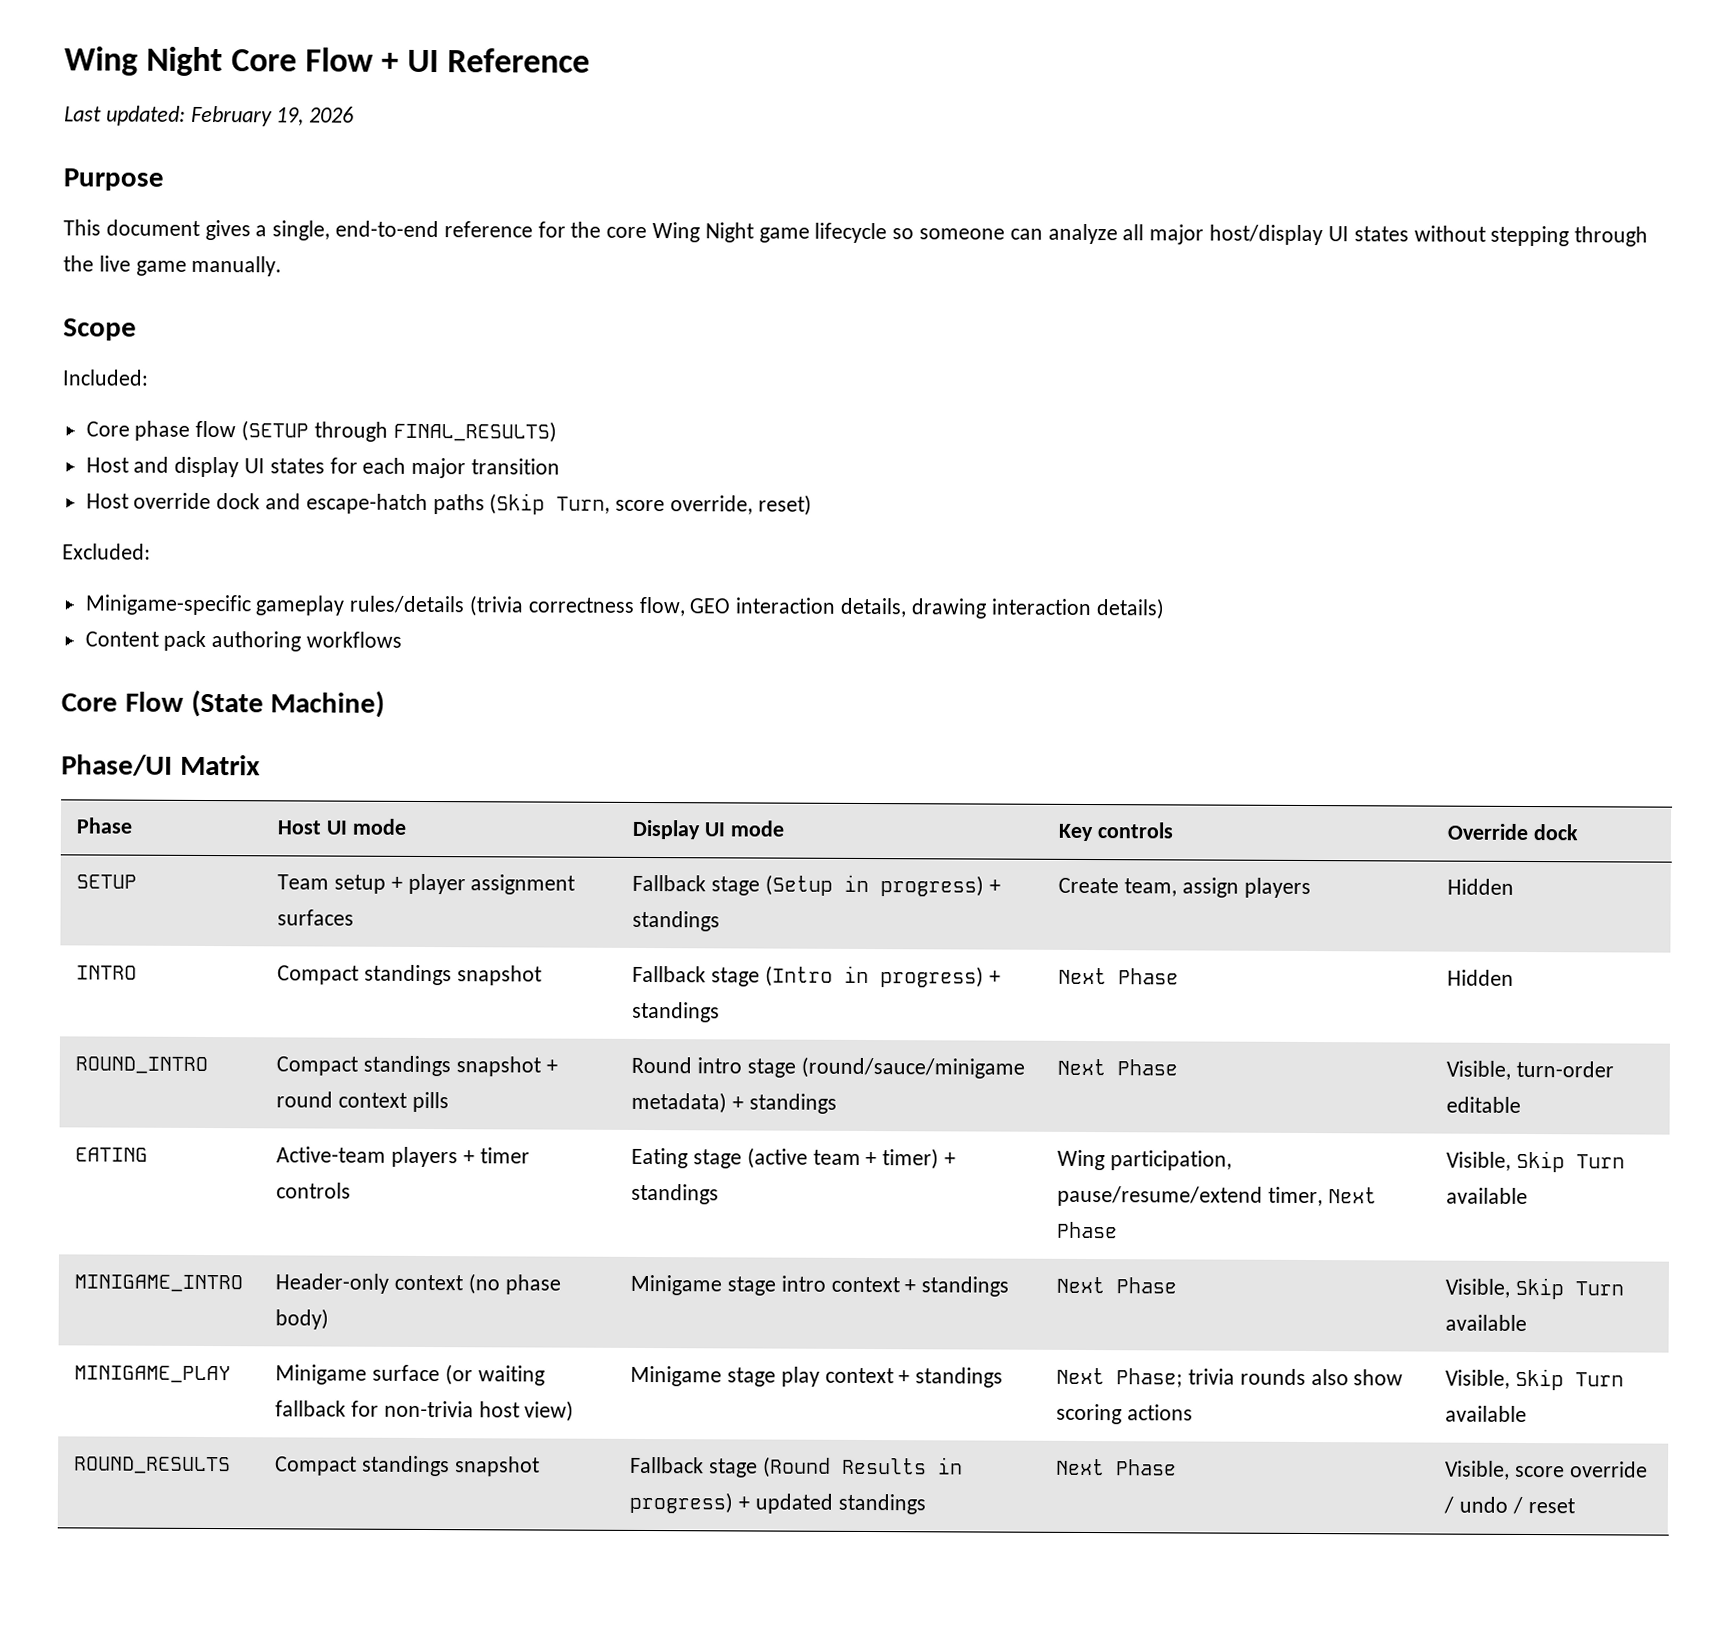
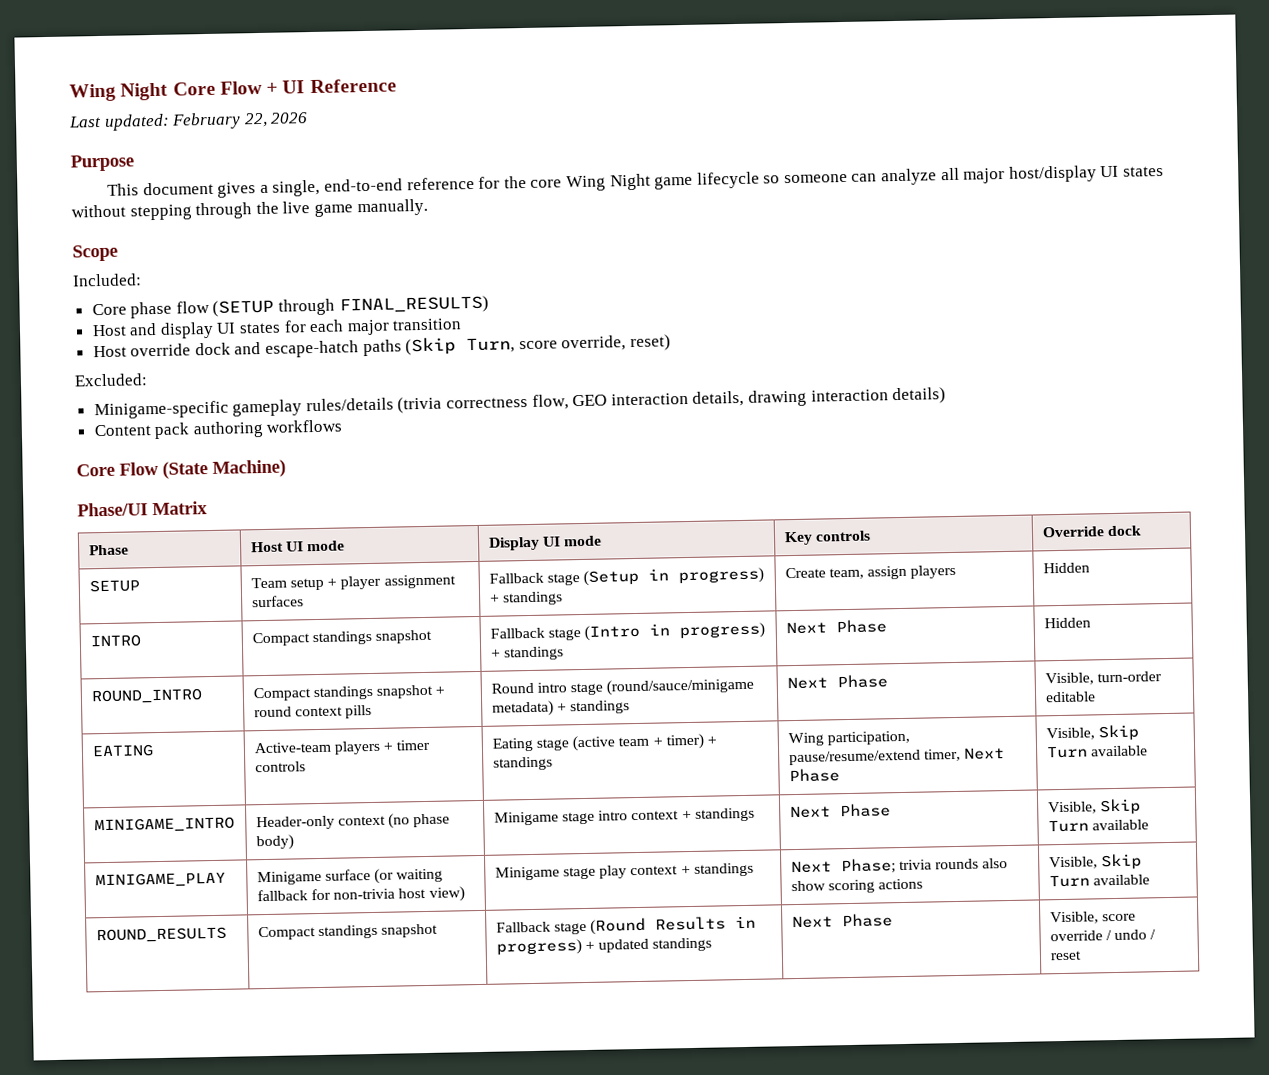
- Last updated: February 19, 2026
+ Last updated: February 22, 2026

